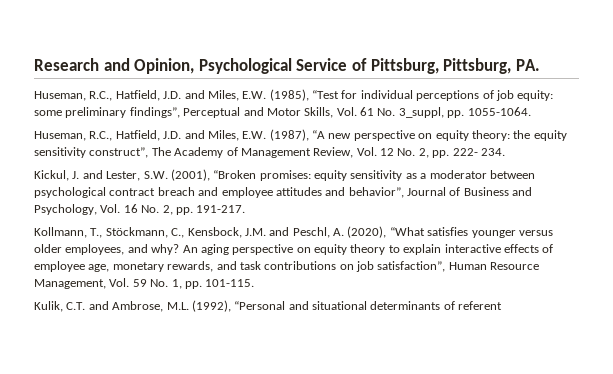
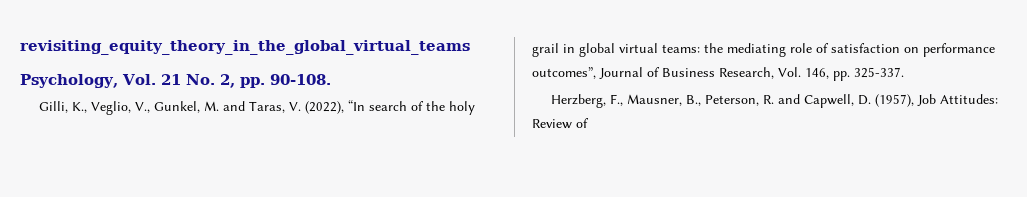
- Research and Opinion, Psychological Service of Pittsburg, Pittsburg, PA.
- Huseman, R.C., Hatfield, J.D. and Miles, E.W. (1985), “Test for individual perceptions of job equity: some preliminary findings”, Perceptual and Motor Skills, Vol. 61 No. 3_suppl, pp. 1055-1064.
- Huseman, R.C., Hatfield, J.D. and Miles, E.W. (1987), “A new perspective on equity theory: the equity sensitivity construct”, The Academy of Management Review, Vol. 12 No. 2, pp. 222- 234.
- Kickul, J. and Lester, S.W. (2001), “Broken promises: equity sensitivity as a moderator between psychological contract breach and employee attitudes and behavior”, Journal of Business and Psychology, Vol. 16 No. 2, pp. 191-217.
- Kollmann, T., Stöckmann, C., Kensbock, J.M. and Peschl, A. (2020), “What satisfies younger versus older employees, and why? An aging perspective on equity theory to explain interactive effects of employee age, monetary rewards, and task contributions on job satisfaction”, Human Resource Management, Vol. 59 No. 1, pp. 101-115.
- Kulik, C.T. and Ambrose, M.L. (1992), “Personal and situational determinants of referent
+ revisiting_equity_theory_in_the_global_virtual_teams
+ Psychology, Vol. 21 No. 2, pp. 90-108.
+ Gilli, K., Veglio, V., Gunkel, M. and Taras, V. (2022), “In search of the holy grail in global virtual teams: the mediating role of satisfaction on performance outcomes”, Journal of Business Research, Vol. 146, pp. 325-337.
+ Herzberg, F., Mausner, B., Peterson, R. and Capwell, D. (1957), Job Attitudes: Review of

